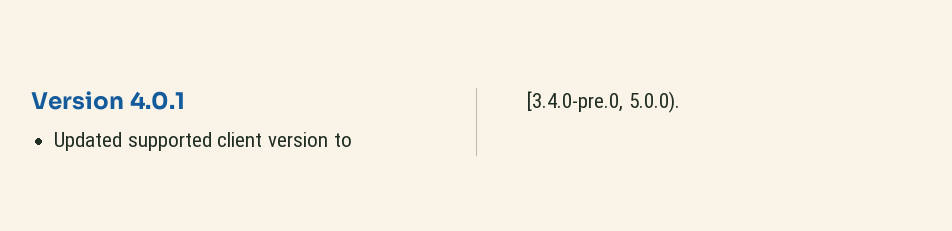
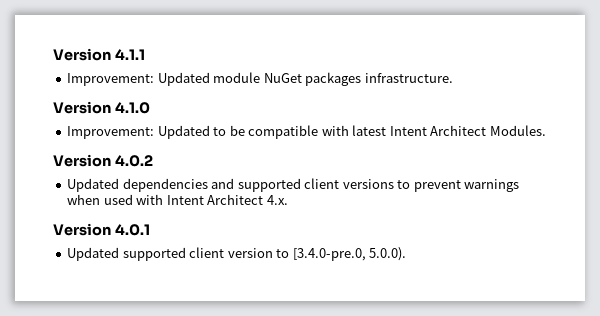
+ Version 4.1.1
+ Improvement: Updated module NuGet packages infrastructure.
+ Version 4.1.0
+ Improvement: Updated to be compatible with latest Intent Architect Modules.
+ Version 4.0.2
+ Updated dependencies and supported client versions to prevent warnings when used with Intent Architect 4.x.

